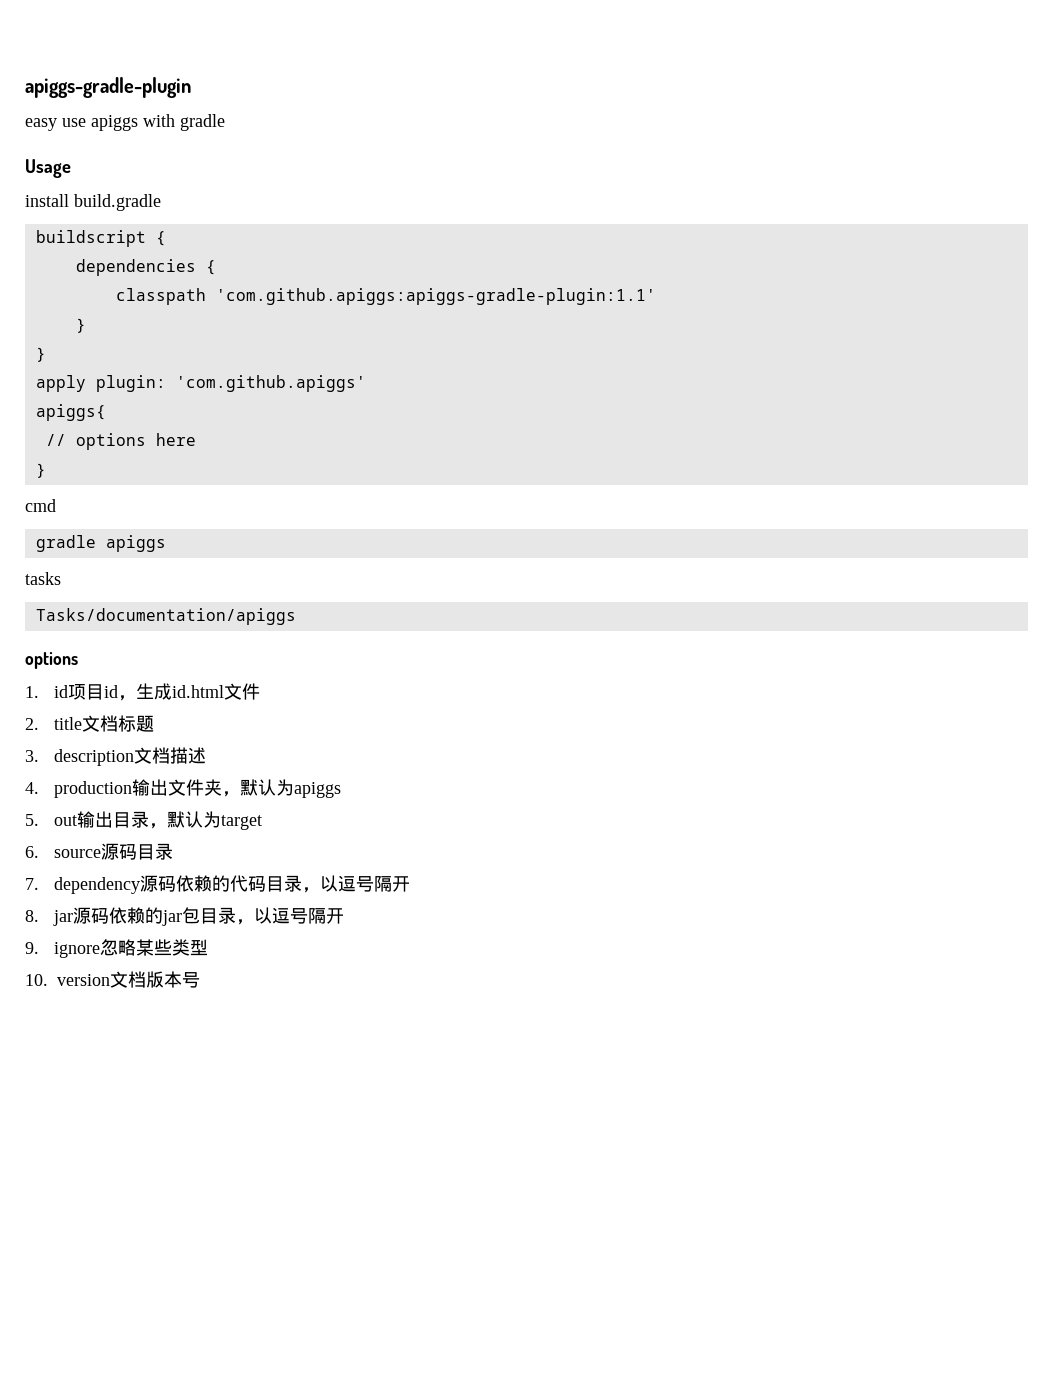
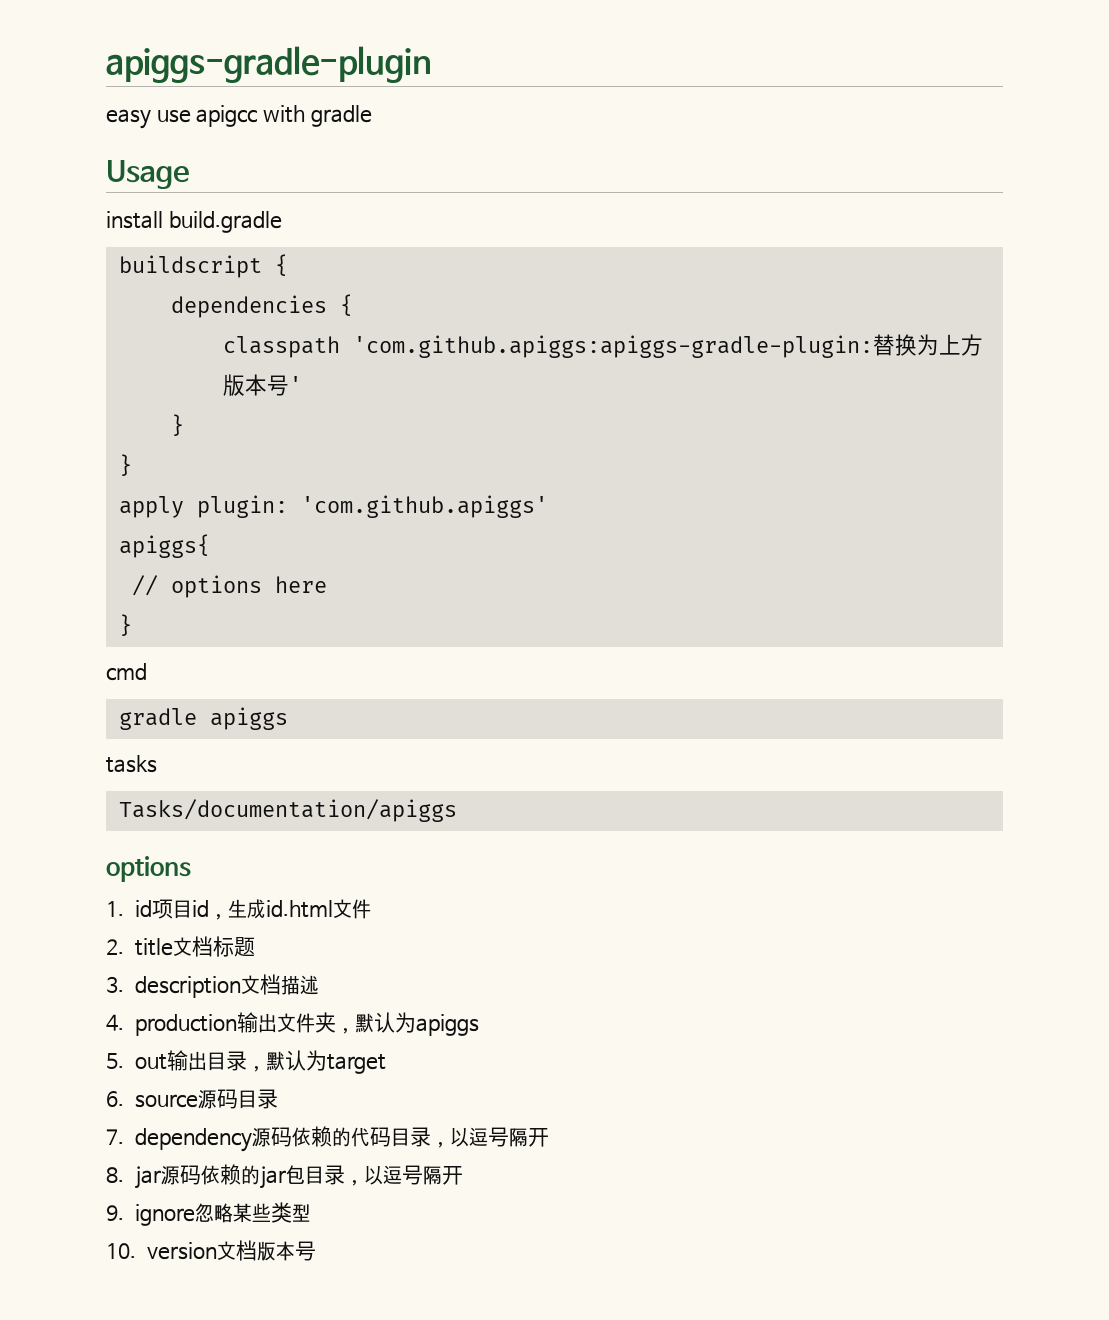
- easy use apiggs with gradle
+ easy use apigcc with gradle
- classpath 'com.github.apiggs:apiggs-gradle-plugin:1.1'
+ classpath 'com.github.apiggs:apiggs-gradle-plugin:替换为上方版本号'

